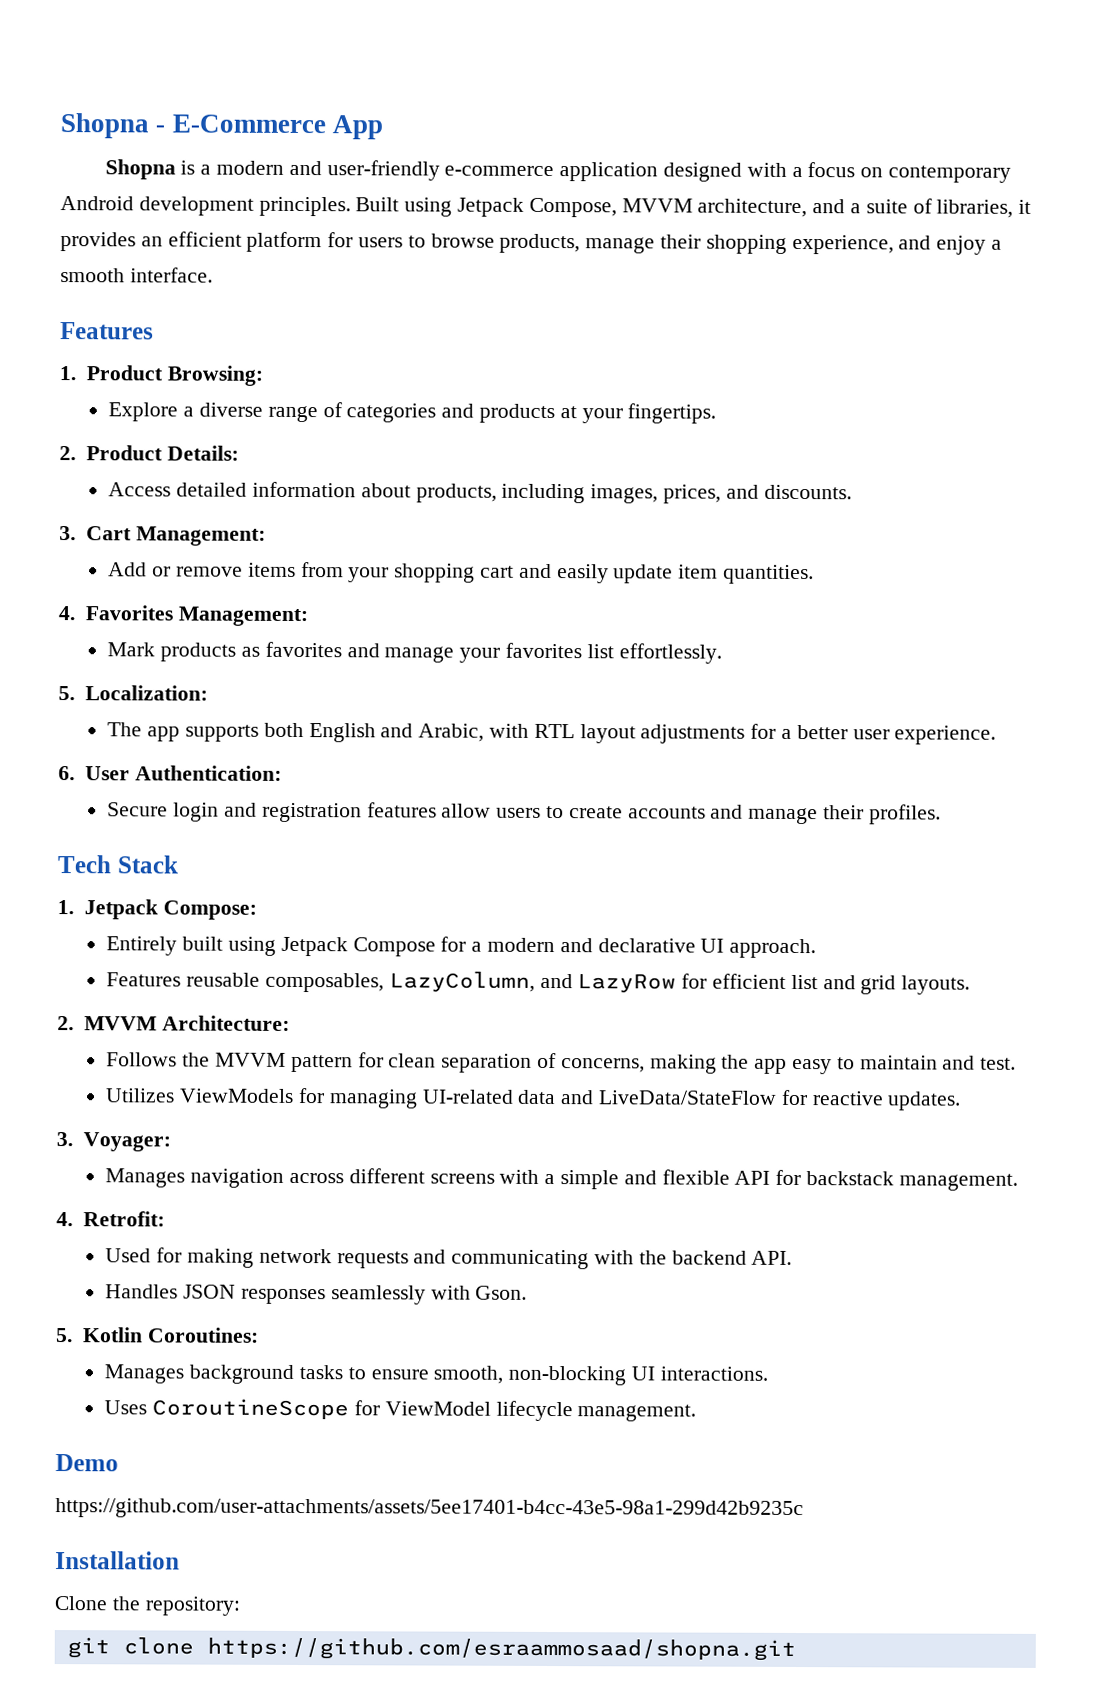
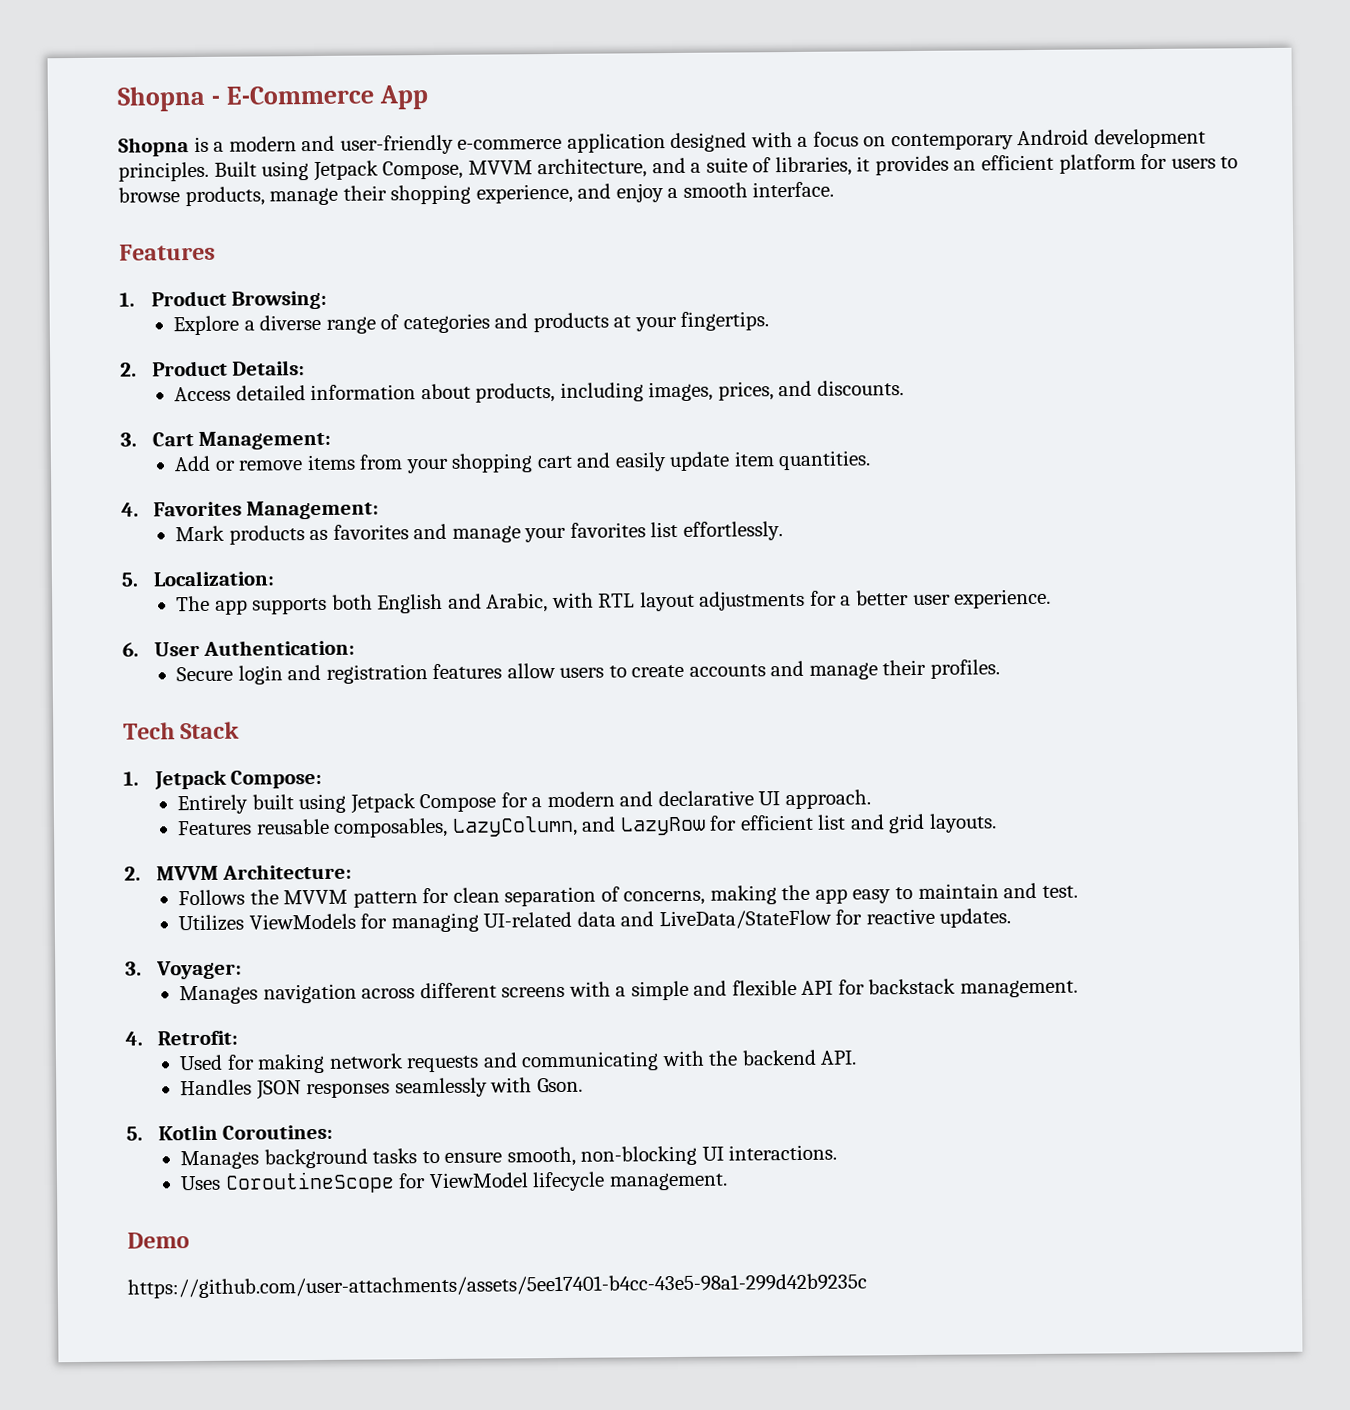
- Installation
- Clone the repository:
- git clone https://github.com/esraammosaad/shopna.git

